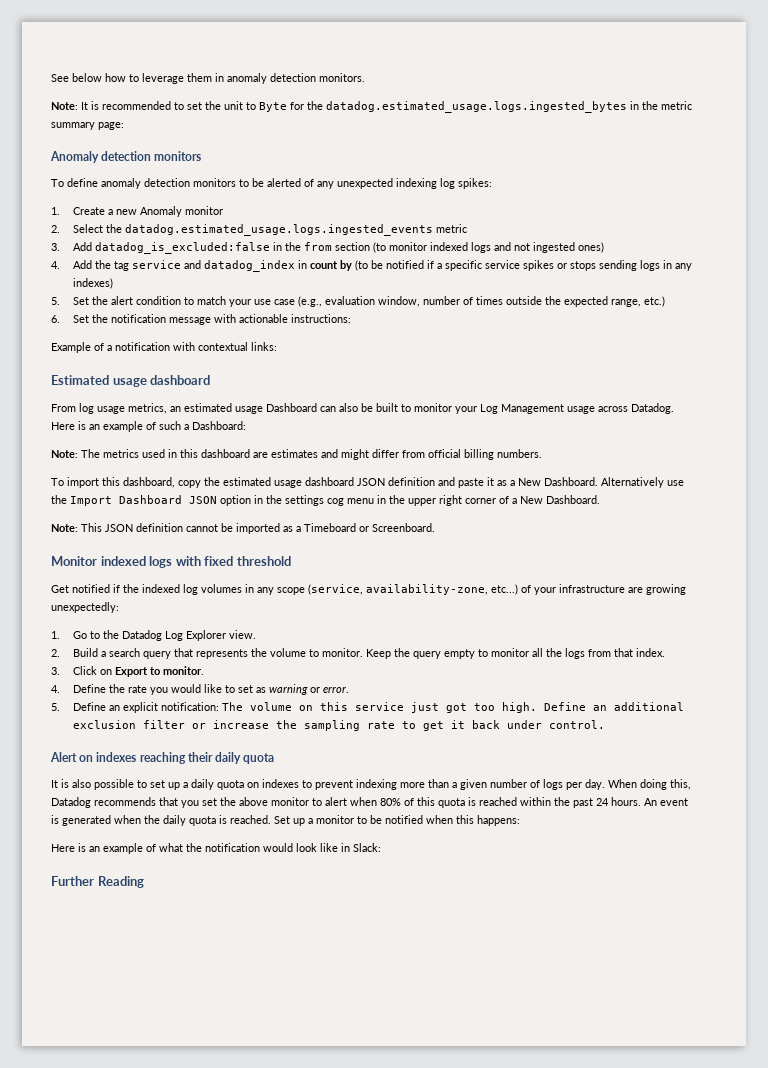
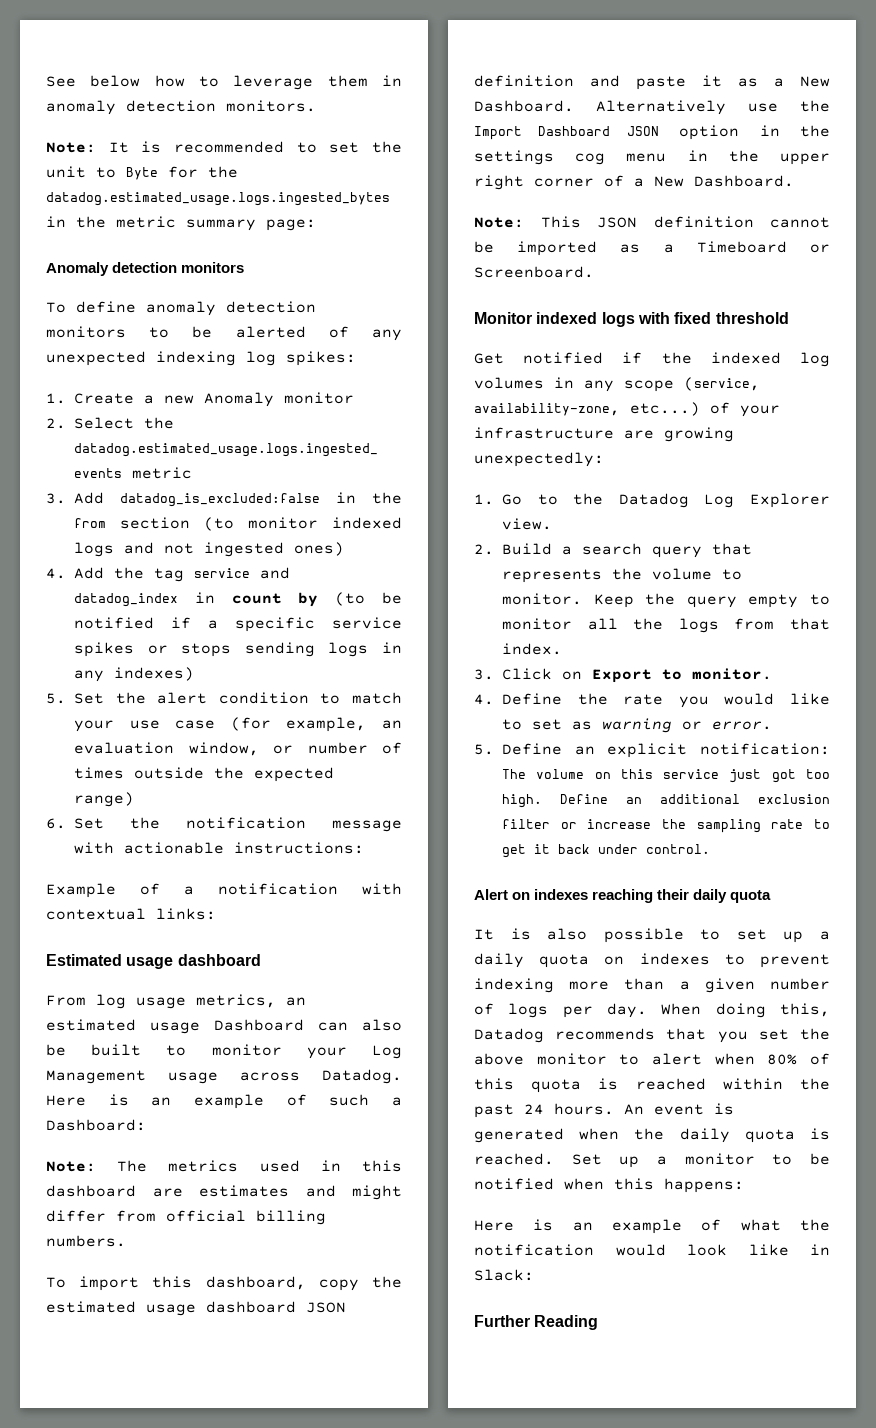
- 5. Set the alert condition to match your use case (e.g., evaluation window, number of times outside the expected range, etc.)
+ 5. Set the alert condition to match your use case (for example, an evaluation window, or number of times outside the expected range)

